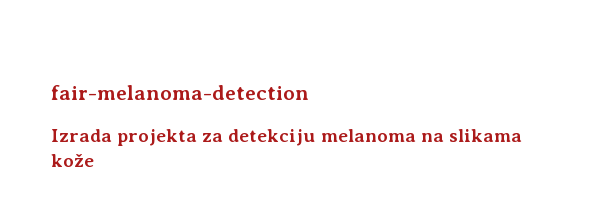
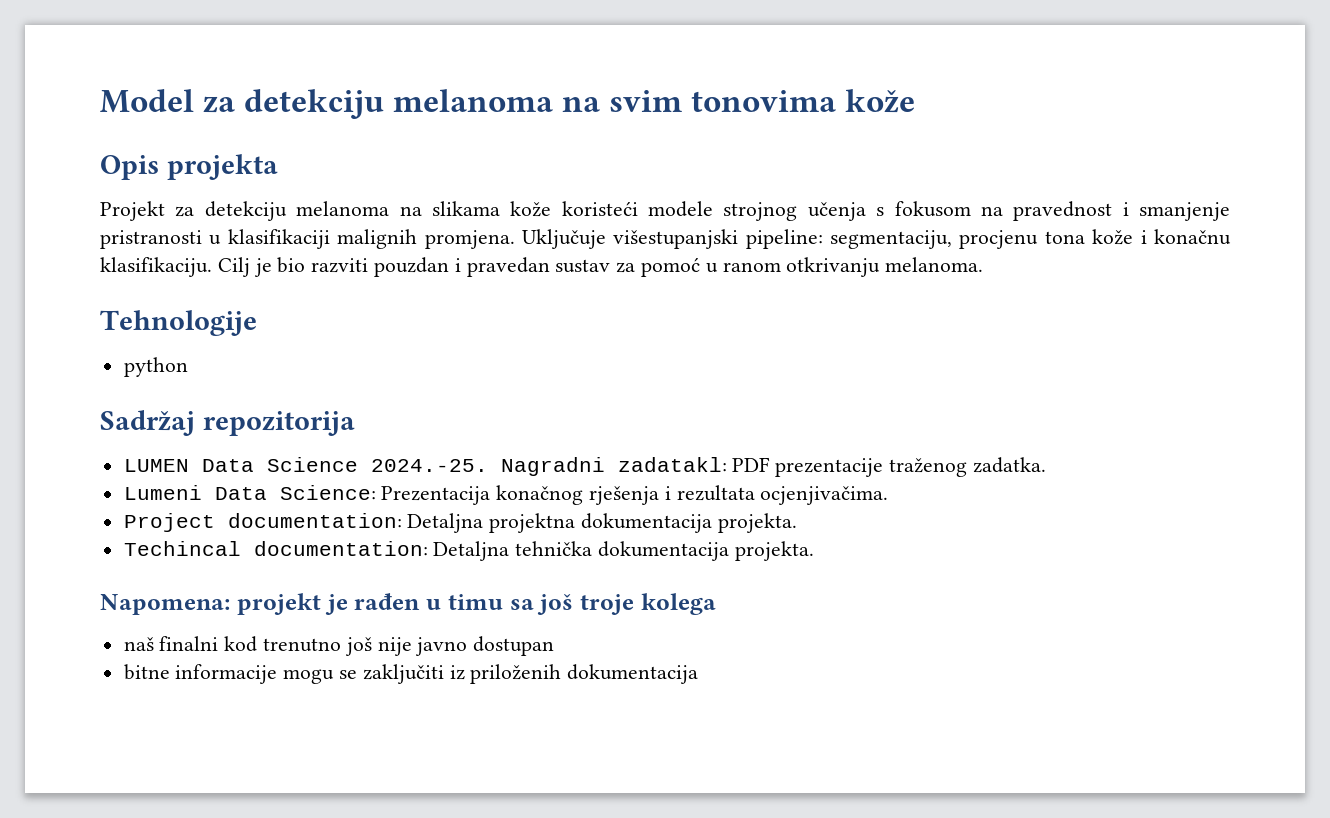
- fair-melanoma-detection
- Izrada projekta za detekciju melanoma na slikama kože
+ Model za detekciju melanoma na svim tonovima kože
+ Opis projekta
+ Projekt za detekciju melanoma na slikama kože koristeći modele strojnog učenja s fokusom na pravednost i smanjenje pristranosti u klasifikaciji malignih promjena. Uključuje višestupanjski pipeline: segmentaciju, procjenu tona kože i konačnu klasifikaciju. Cilj je bio razviti pouzdan i pravedan sustav za pomoć u ranom otkrivanju melanoma.
+ Tehnologije
+ python
+ Sadržaj repozitorija
+ LUMEN Data Science 2024.-25. Nagradni zadatakl: PDF prezentacije traženog zadatka.
+ Lumeni Data Science: Prezentacija konačnog rješenja i rezultata ocjenjivačima.
+ Project documentation: Detaljna projektna dokumentacija projekta.
+ Techincal documentation: Detaljna tehnička dokumentacija projekta.
+ Napomena: projekt je rađen u timu sa još troje kolega
+ naš finalni kod trenutno još nije javno dostupan
+ bitne informacije mogu se zaključiti iz priloženih dokumentacija

